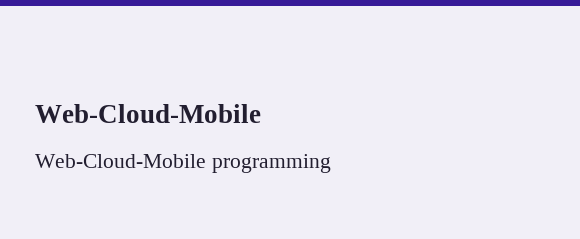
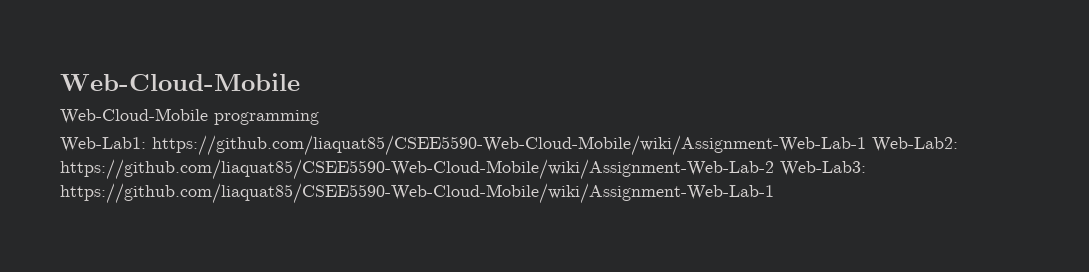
+ Web-Lab1: https://github.com/liaquat85/CSEE5590-Web-Cloud-Mobile/wiki/Assignment-Web-Lab-1 Web-Lab2: https://github.com/liaquat85/CSEE5590-Web-Cloud-Mobile/wiki/Assignment-Web-Lab-2 Web-Lab3: https://github.com/liaquat85/CSEE5590-Web-Cloud-Mobile/wiki/Assignment-Web-Lab-1

